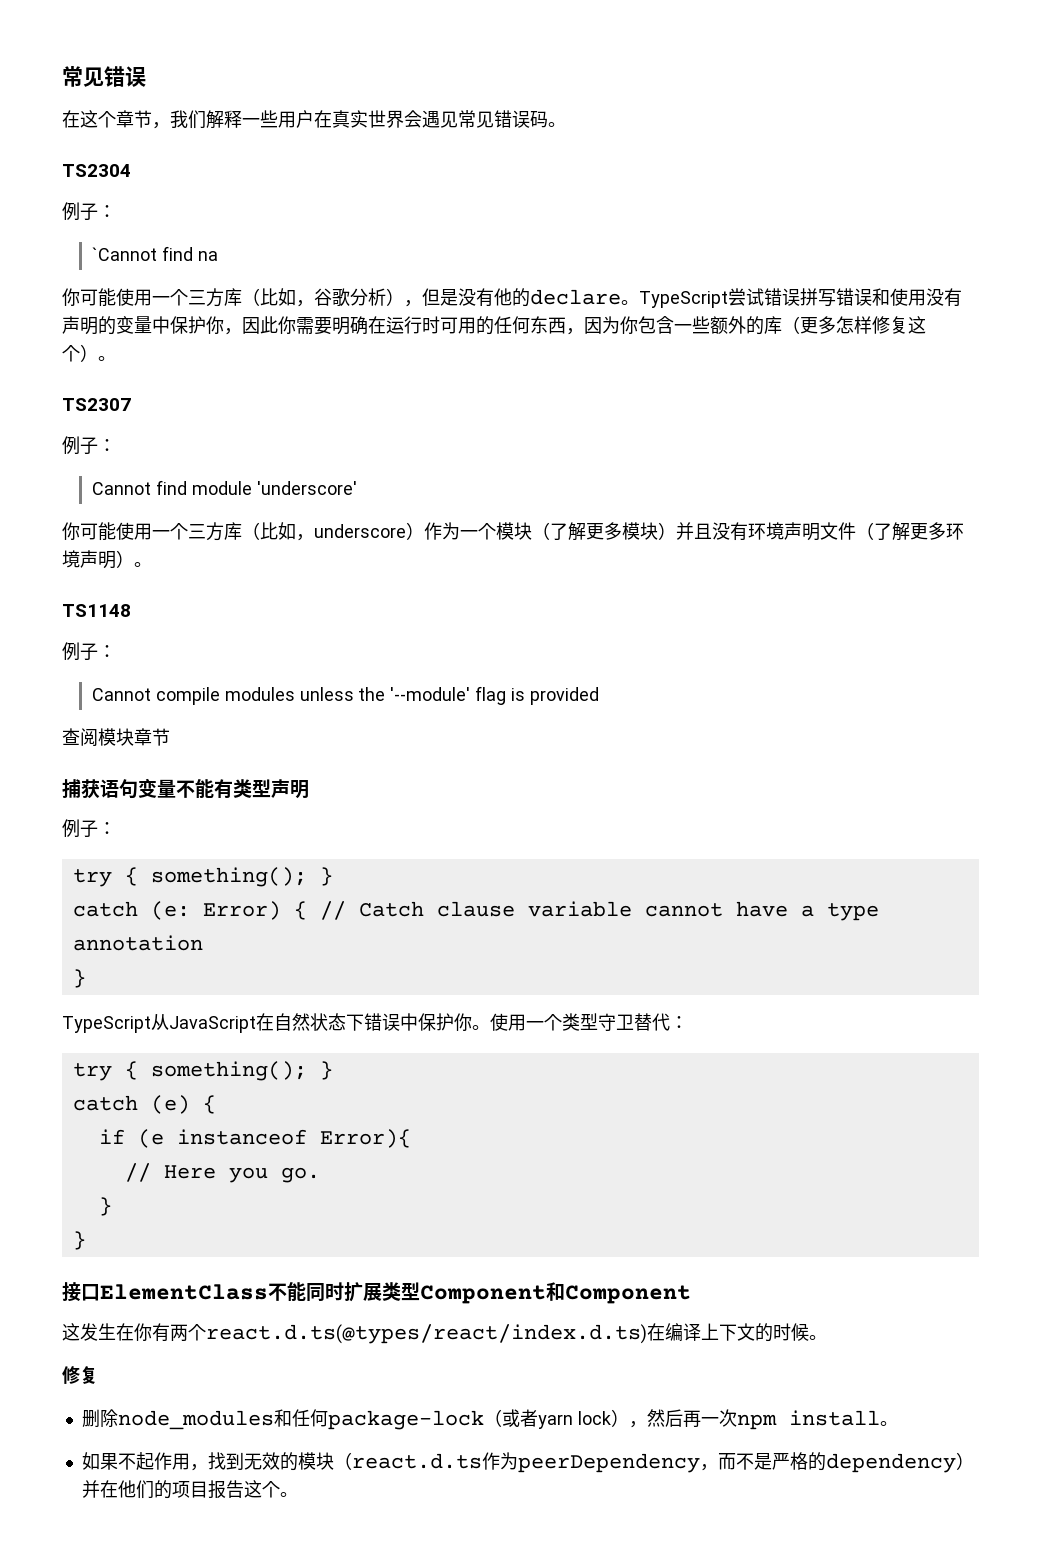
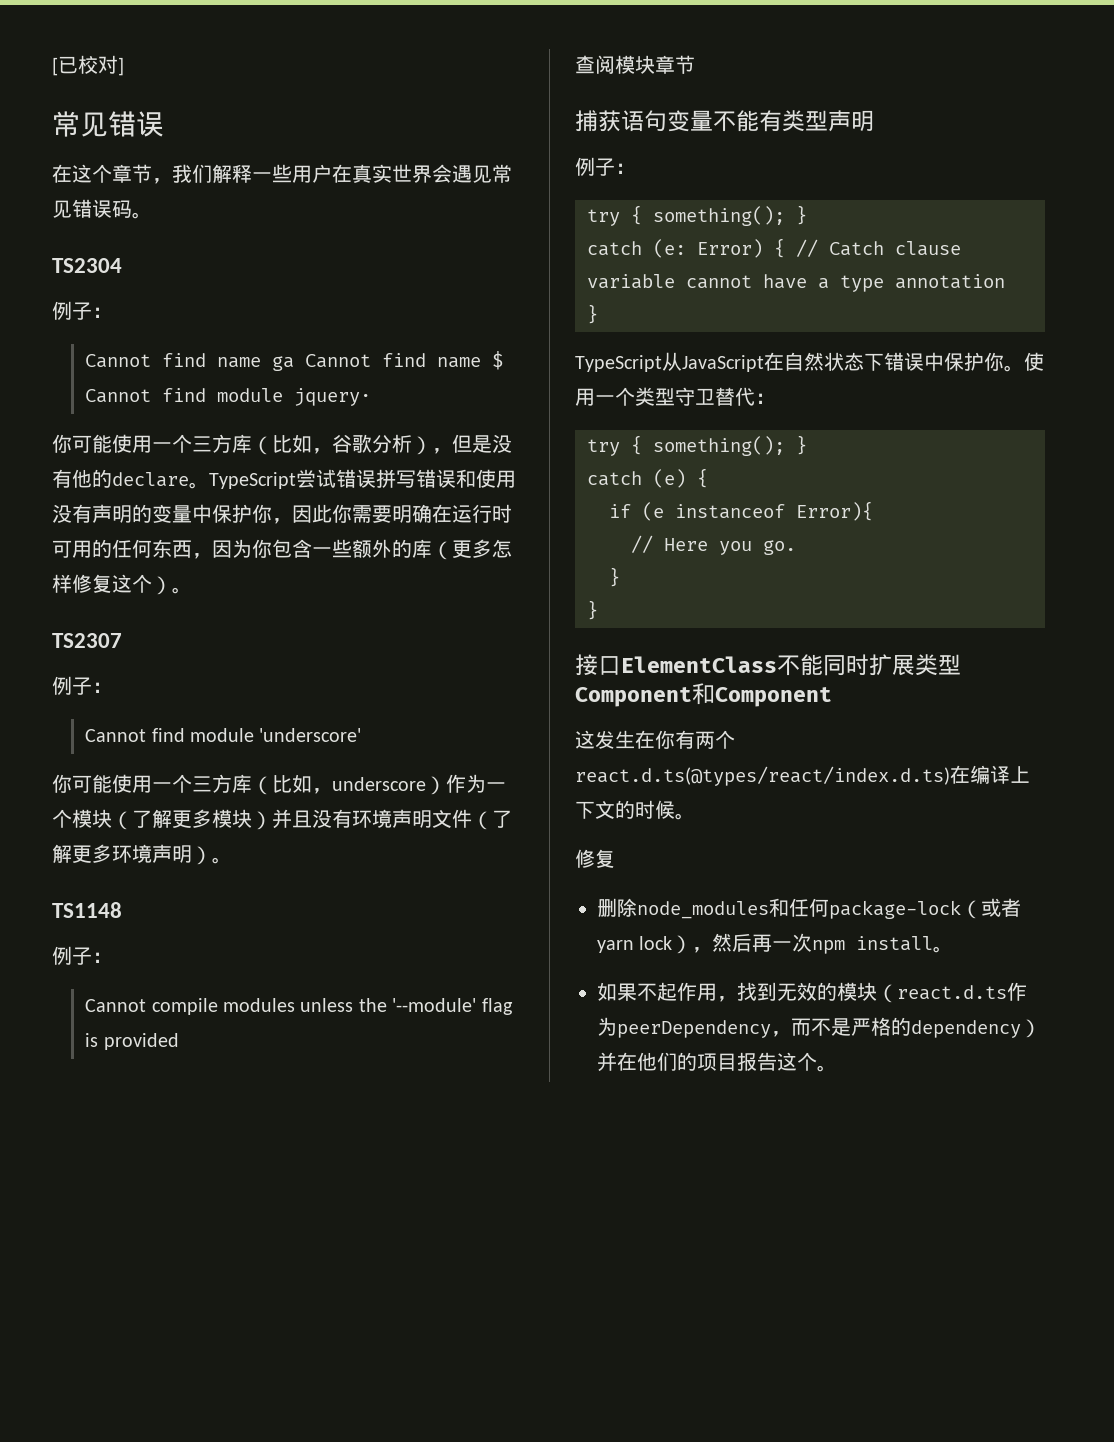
+ [已校对]
- `Cannot find na
+ Cannot find name ga Cannot find name $ Cannot find module jquery·

